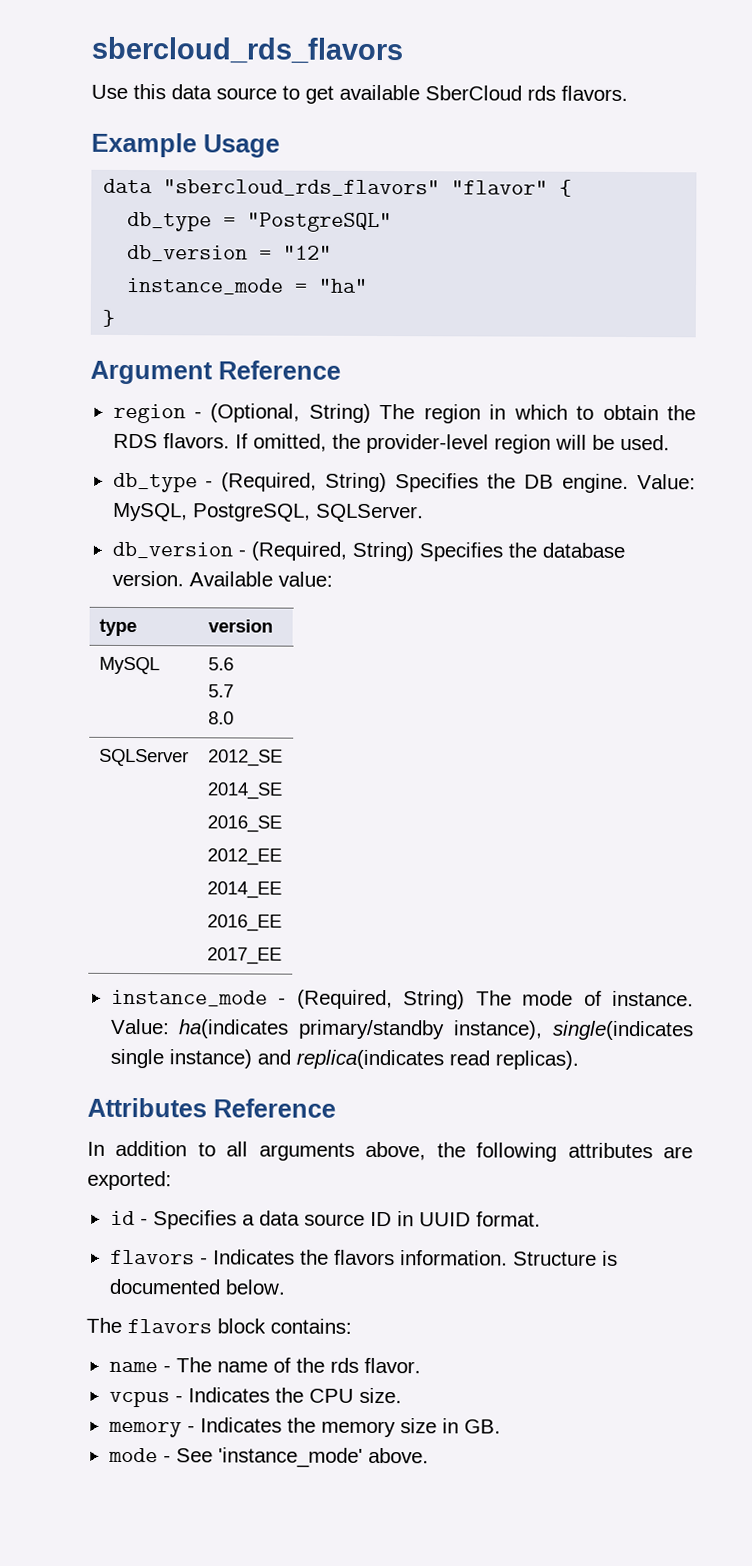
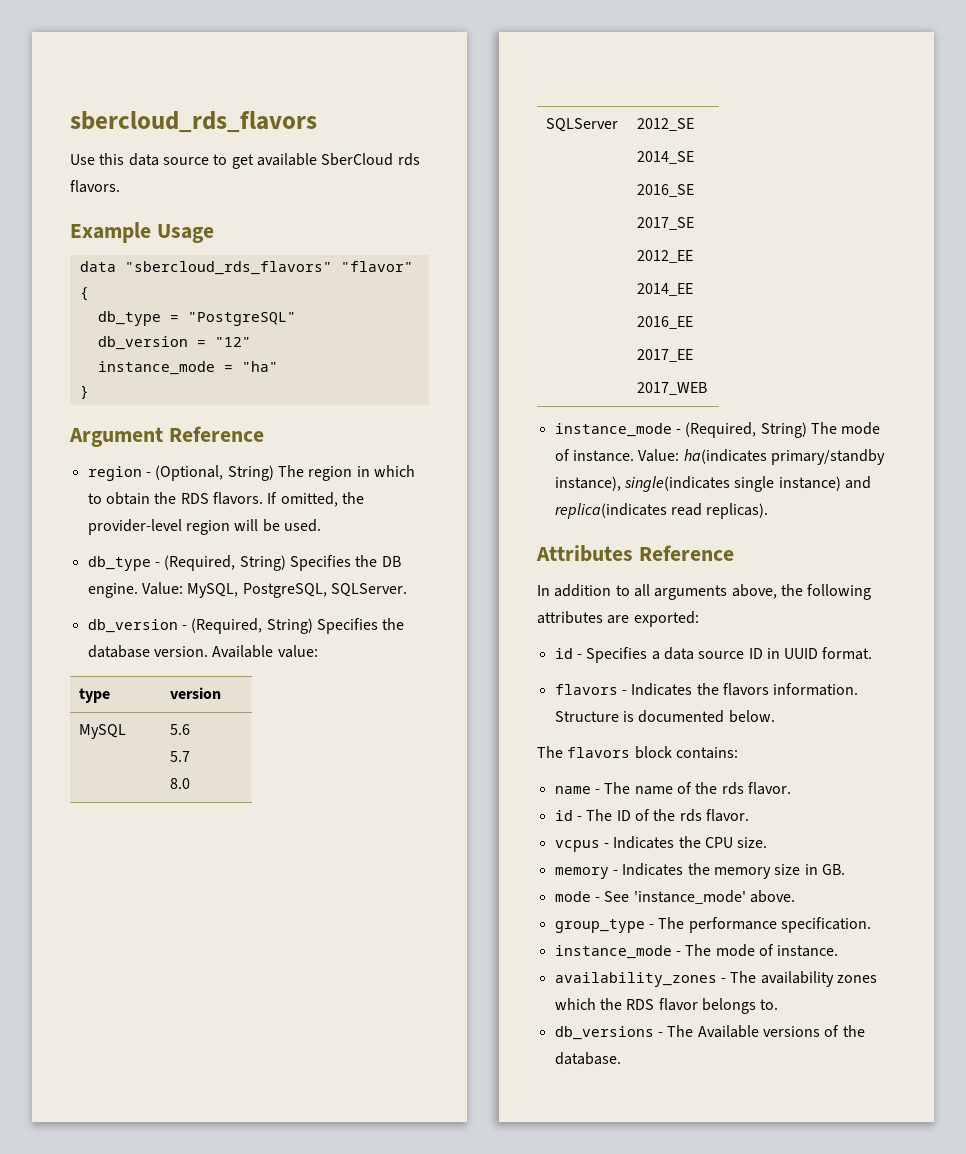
  SQLServer | 2012_SE
  2014_SE
  2016_SE
+ 2017_SE
  2012_EE
  2014_EE
  2016_EE
  2017_EE
+ 2017_WEB
+ id - The ID of the rds flavor.
+ group_type - The performance specification.
+ instance_mode - The mode of instance.
+ availability_zones - The availability zones which the RDS flavor belongs to.
+ db_versions - The Available versions of the database.

